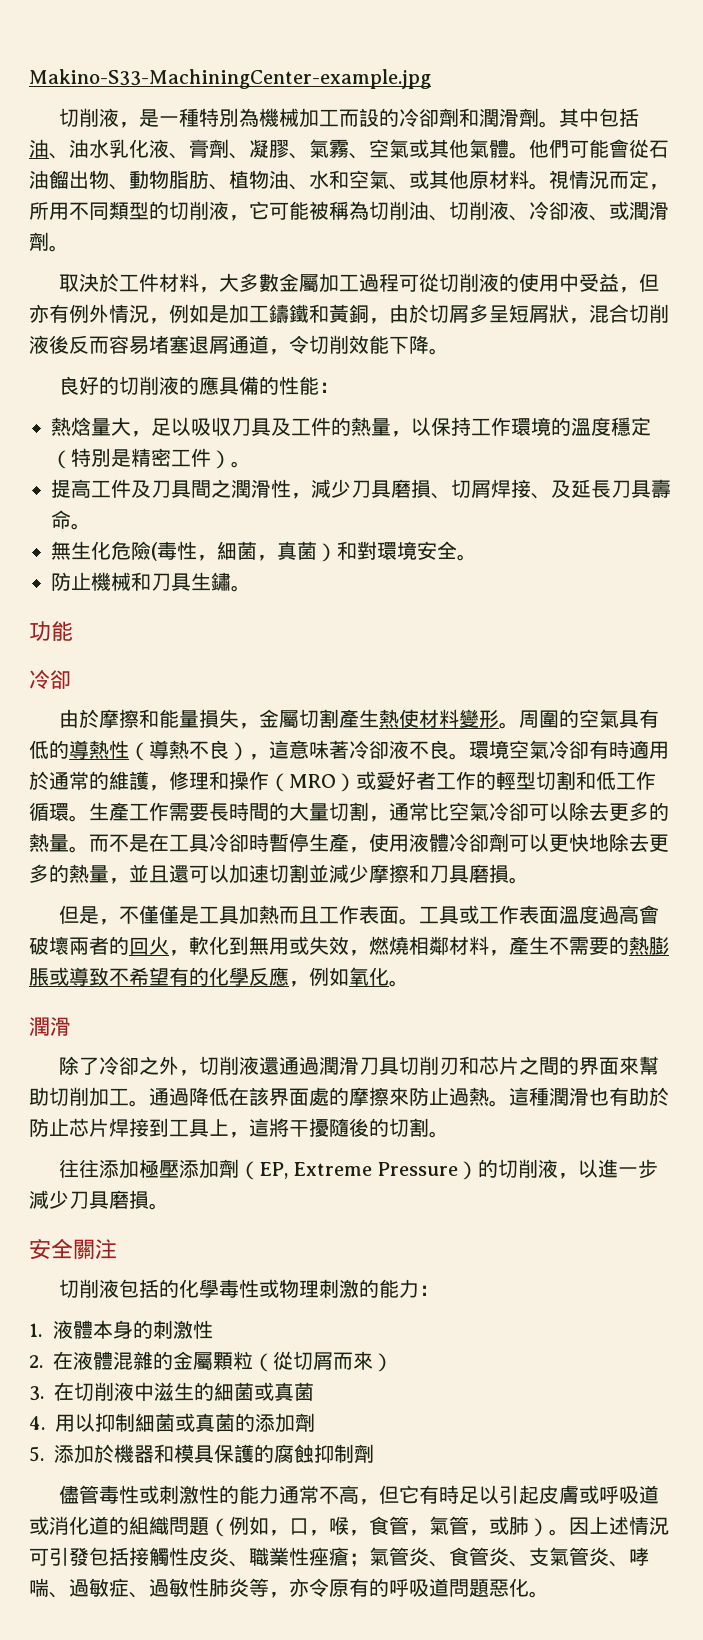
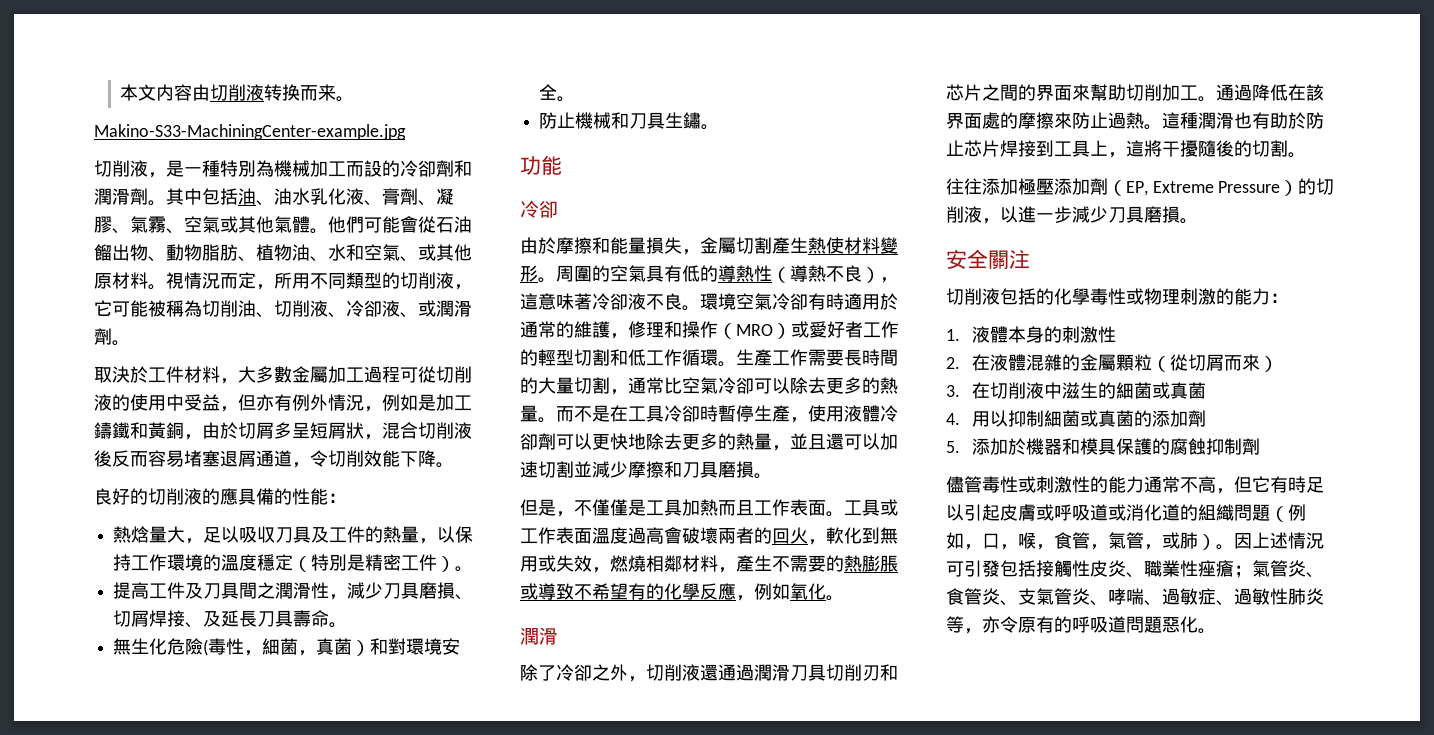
+ 本文内容由切削液转换而来。

